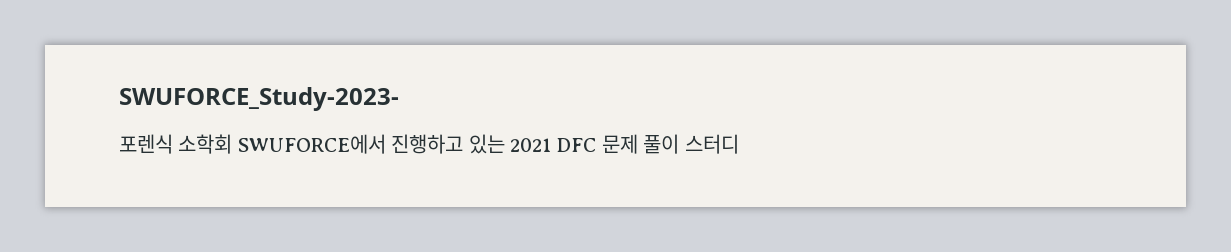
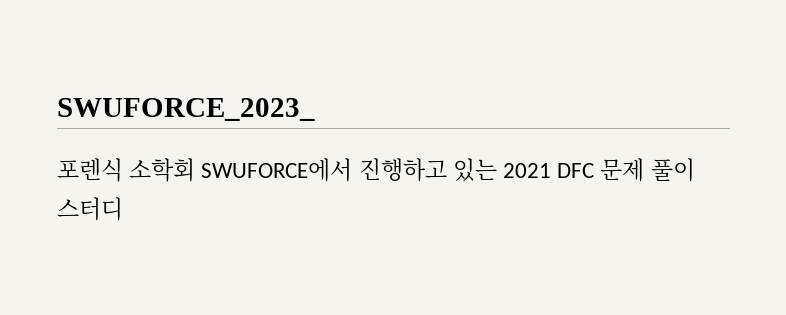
- SWUFORCE_Study-2023-
+ SWUFORCE_2023_

